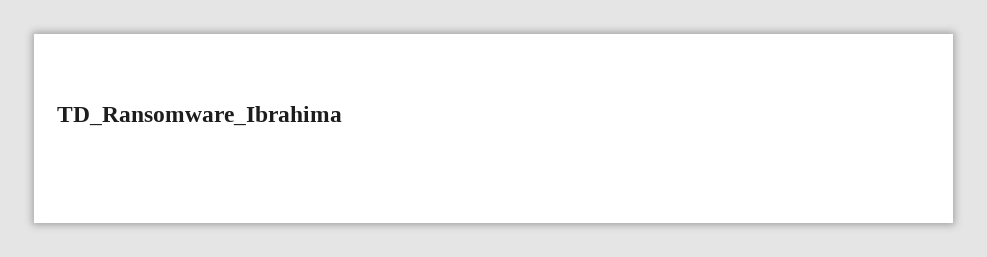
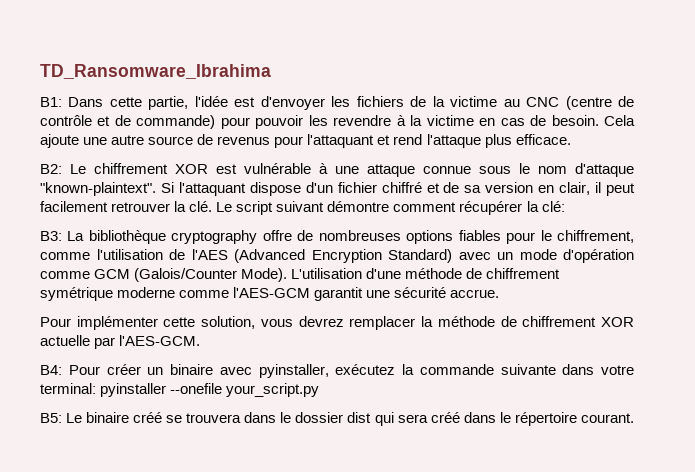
+ B1: Dans cette partie, l'idée est d'envoyer les fichiers de la victime au CNC (centre de contrôle et de commande) pour pouvoir les revendre à la victime en cas de besoin. Cela ajoute une autre source de revenus pour l'attaquant et rend l'attaque plus efficace.
+ B2: Le chiffrement XOR est vulnérable à une attaque connue sous le nom d'attaque "known-plaintext". Si l'attaquant dispose d'un fichier chiffré et de sa version en clair, il peut facilement retrouver la clé. Le script suivant démontre comment récupérer la clé:
+ B3: La bibliothèque cryptography offre de nombreuses options fiables pour le chiffrement, comme l'utilisation de l'AES (Advanced Encryption Standard) avec un mode d'opération comme GCM (Galois/Counter Mode). L'utilisation d'une méthode de chiffrement symétrique moderne comme l'AES-GCM garantit une sécurité accrue.
+ Pour implémenter cette solution, vous devrez remplacer la méthode de chiffrement XOR actuelle par l'AES-GCM.
+ B4: Pour créer un binaire avec pyinstaller, exécutez la commande suivante dans votre terminal: pyinstaller --onefile your_script.py
+ B5: Le binaire créé se trouvera dans le dossier dist qui sera créé dans le répertoire courant.

